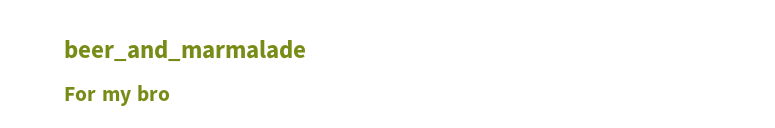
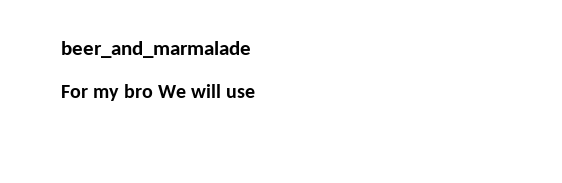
- For my bro
+ For my bro We will use

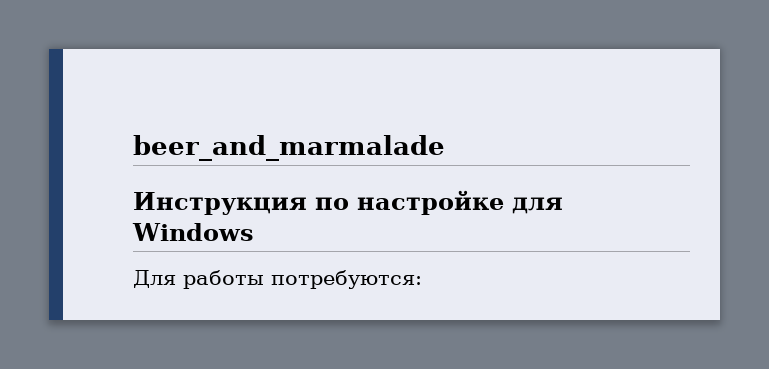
- For my bro We will use
+ Инструкция по настройке для Windows
+ Для работы потребуются:

